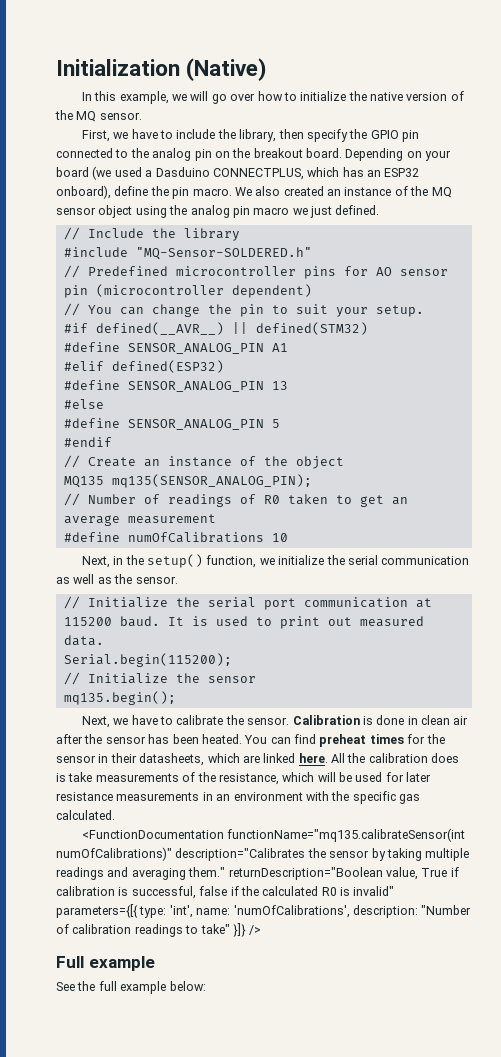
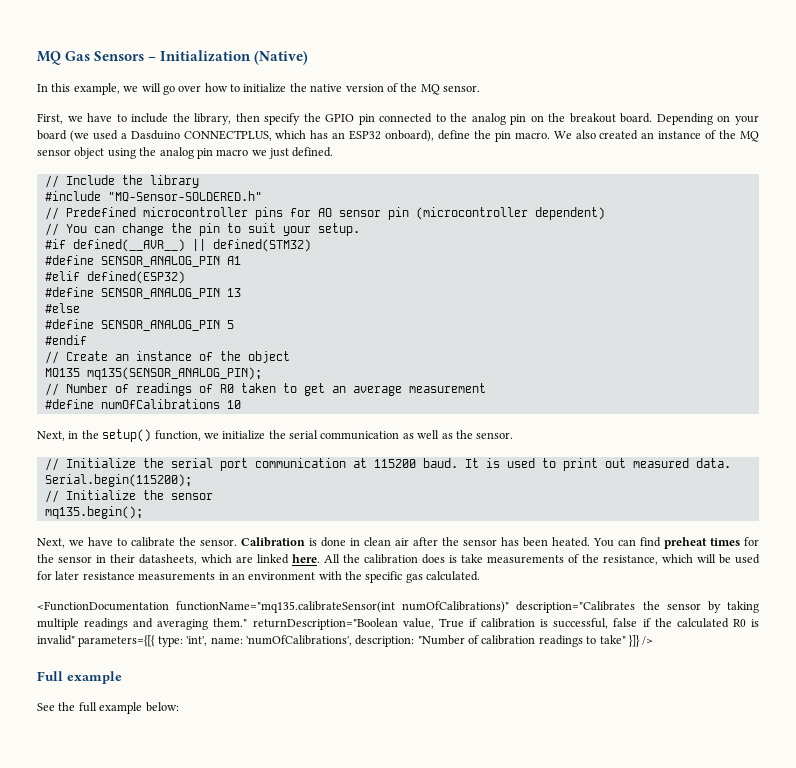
- Initialization (Native)
+ MQ Gas Sensors – Initialization (Native)

